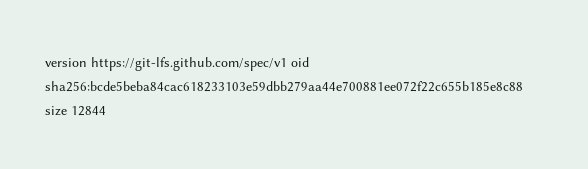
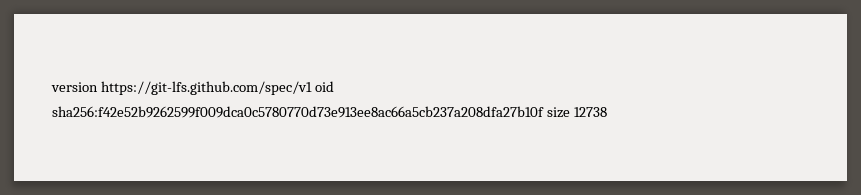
- version https://git-lfs.github.com/spec/v1 oid sha256:bcde5beba84cac618233103e59dbb279aa44e700881ee072f22c655b185e8c88 size 12844
+ version https://git-lfs.github.com/spec/v1 oid sha256:f42e52b9262599f009dca0c5780770d73e913ee8ac66a5cb237a208dfa27b10f size 12738

